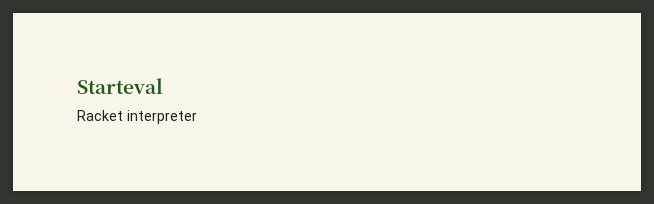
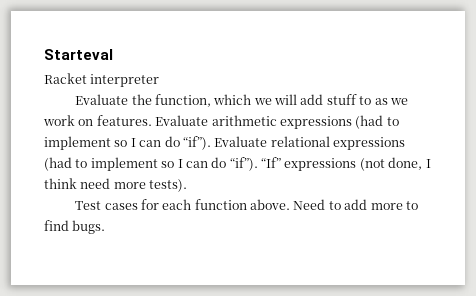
+ Evaluate the function, which we will add stuff to as we work on features. Evaluate arithmetic expressions (had to implement so I can do “if”). Evaluate relational expressions (had to implement so I can do “if”). “If” expressions (not done, I think need more tests).
+ Test cases for each function above. Need to add more to find bugs.

